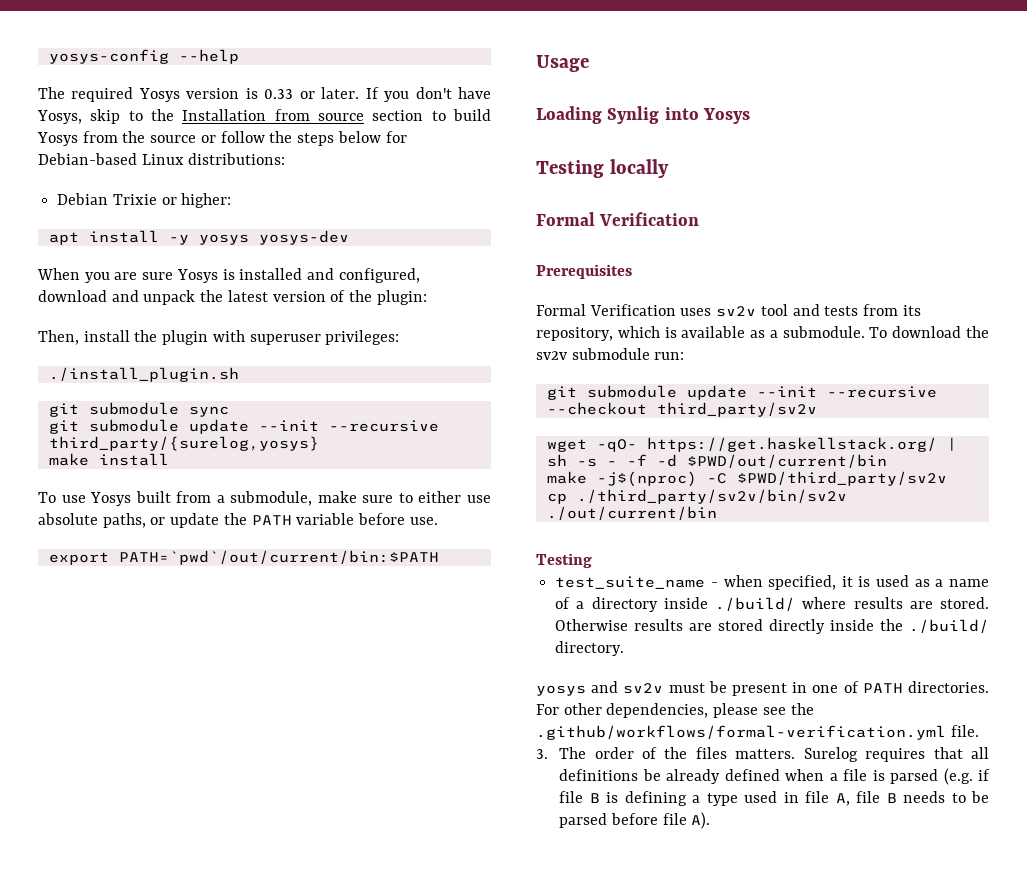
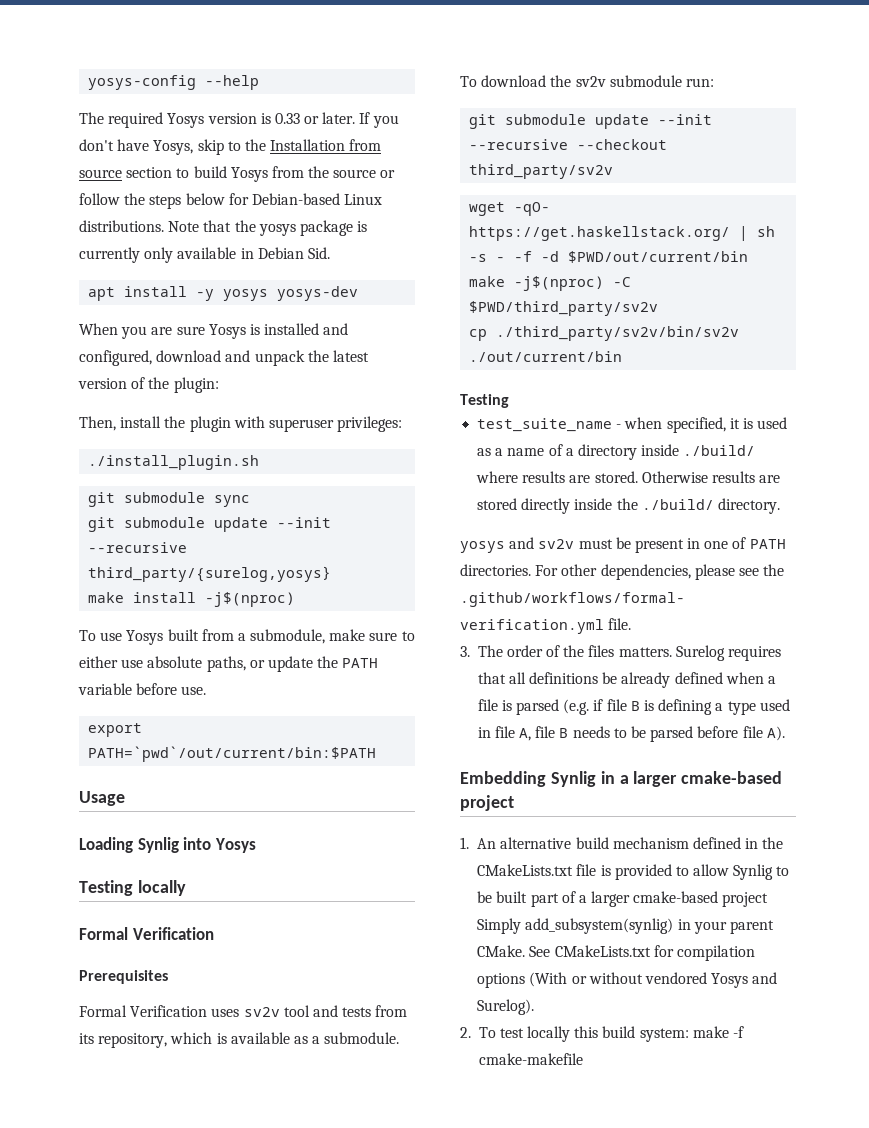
- If you don't have Yosys, skip to the Installation from source section to build Yosys from the source or follow the steps below for Debian-based Linux distributions:
- Debian Trixie or higher:
+ If you don't have Yosys, skip to the Installation from source section to build Yosys from the source or follow the steps below for Debian-based Linux distributions. Note that the yosys package is currently only available in Debian Sid.
- make install
+ make install -j$(nproc)
+ Embedding Synlig in a larger cmake-based project
+ 1. An alternative build mechanism defined in the CMakeLists.txt file is provided to allow Synlig to be built part of a larger cmake-based project Simply add_subsystem(synlig) in your parent CMake. See CMakeLists.txt for compilation options (With or without vendored Yosys and Surelog).
+ 2. To test locally this build system: make -f cmake-makefile

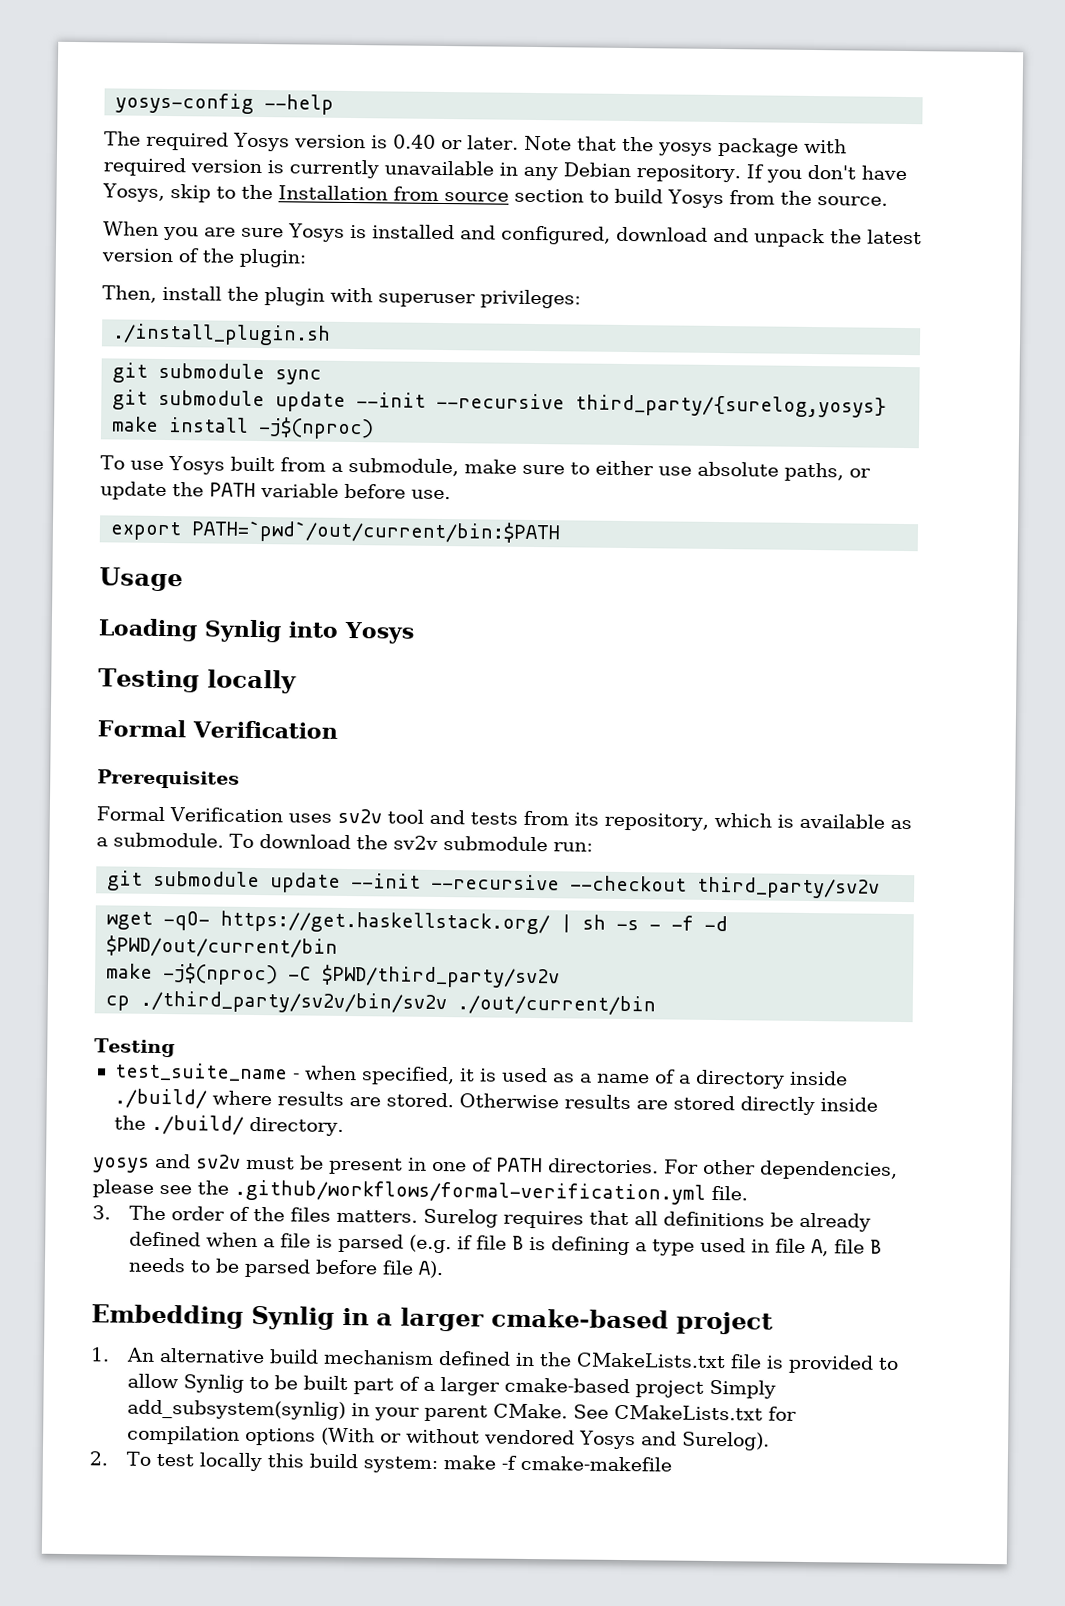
- The required Yosys version is 0.33 or later.
+ The required Yosys version is 0.40 or later.
+ Note that the yosys package with required version is currently unavailable in any Debian repository.
- If you don't have Yosys, skip to the Installation from source section to build Yosys from the source or follow the steps below for Debian-based Linux distributions. Note that the yosys package is currently only available in Debian Sid.
- apt install -y yosys yosys-dev
+ If you don't have Yosys, skip to the Installation from source section to build Yosys from the source.

